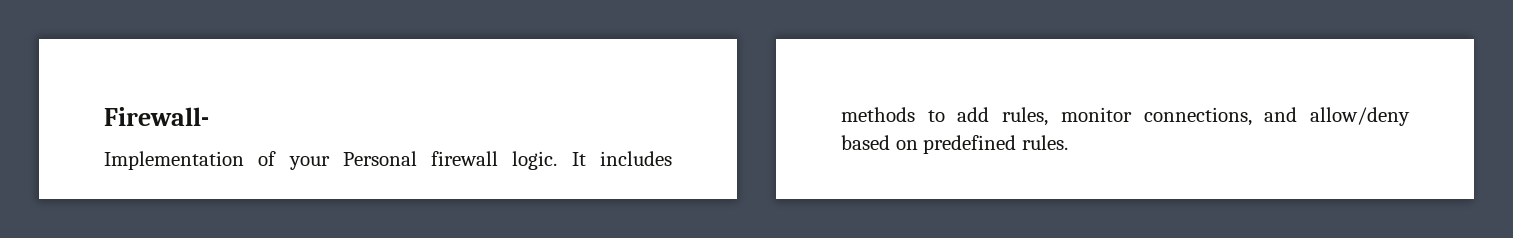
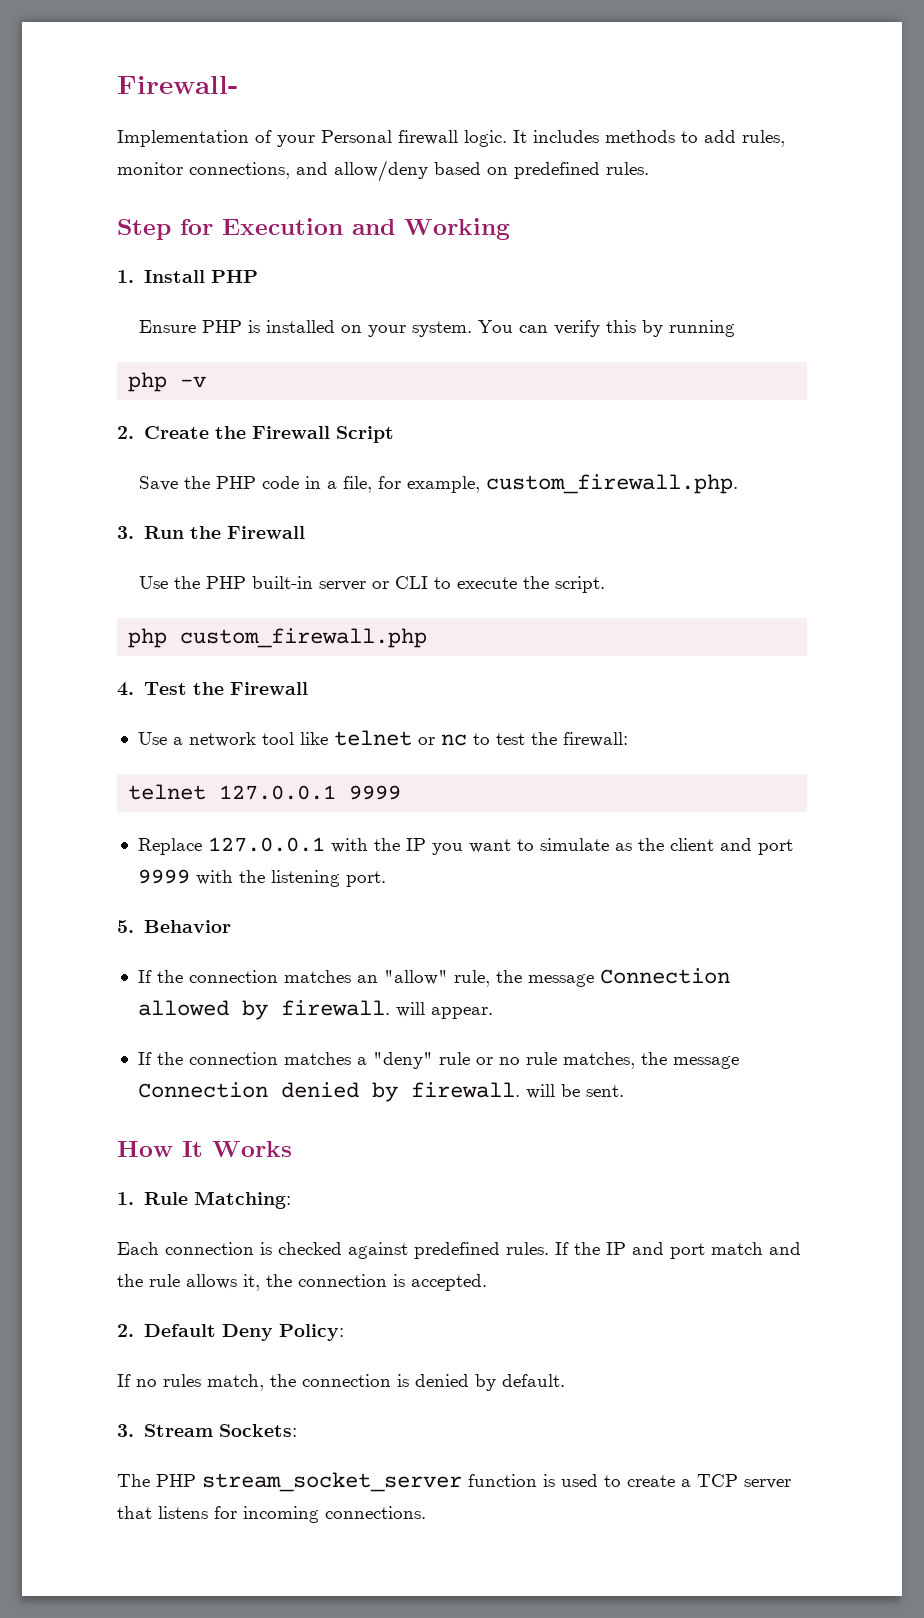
+ Step for Execution and Working
+ 1. Install PHP
+ Ensure PHP is installed on your system. You can verify this by running
+ php -v
+ 2. Create the Firewall Script
+ Save the PHP code in a file, for example, custom_firewall.php.
+ 3. Run the Firewall
+ Use the PHP built-in server or CLI to execute the script.
+ php custom_firewall.php
+ 4. Test the Firewall
+ Use a network tool like telnet or nc to test the firewall:
+ telnet 127.0.0.1 9999
+ Replace 127.0.0.1 with the IP you want to simulate as the client and port 9999 with the listening port.
+ 5. Behavior
+ If the connection matches an "allow" rule, the message Connection allowed by firewall. will appear.
+ If the connection matches a "deny" rule or no rule matches, the message Connection denied by firewall. will be sent.
+ How It Works
+ 1. Rule Matching:
+ Each connection is checked against predefined rules. If the IP and port match and the rule allows it, the connection is accepted.
+ 2. Default Deny Policy:
+ If no rules match, the connection is denied by default.
+ 3. Stream Sockets:
+ The PHP stream_socket_server function is used to create a TCP server that listens for incoming connections.

